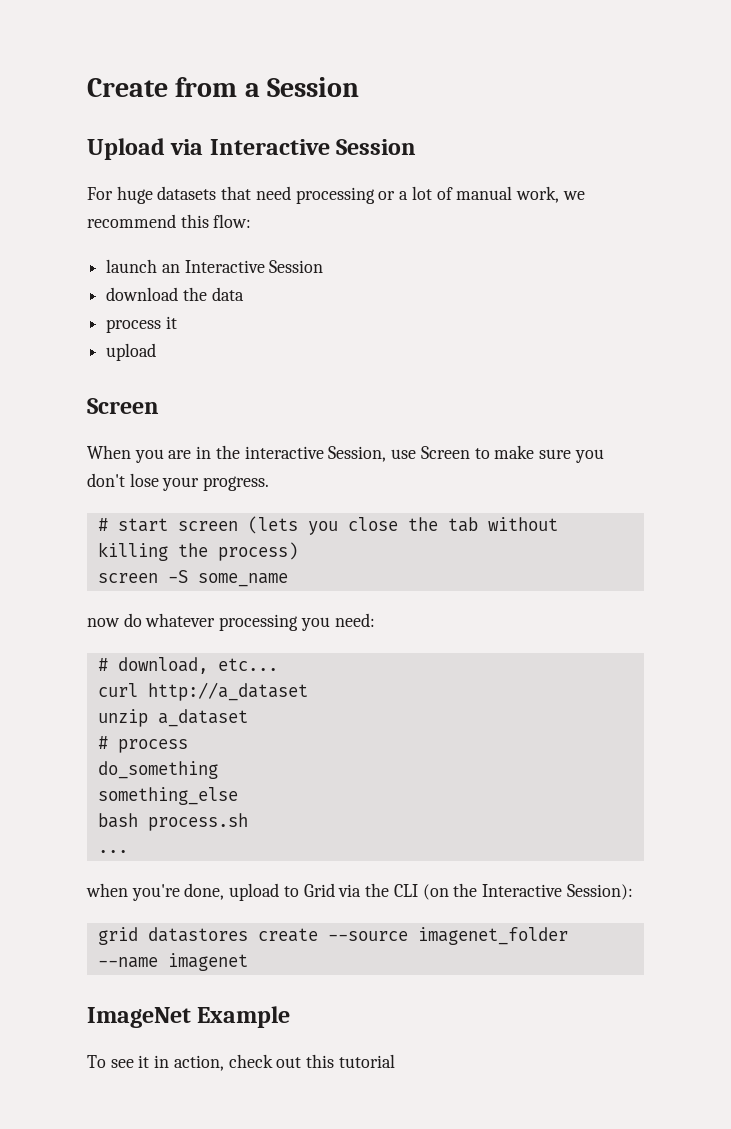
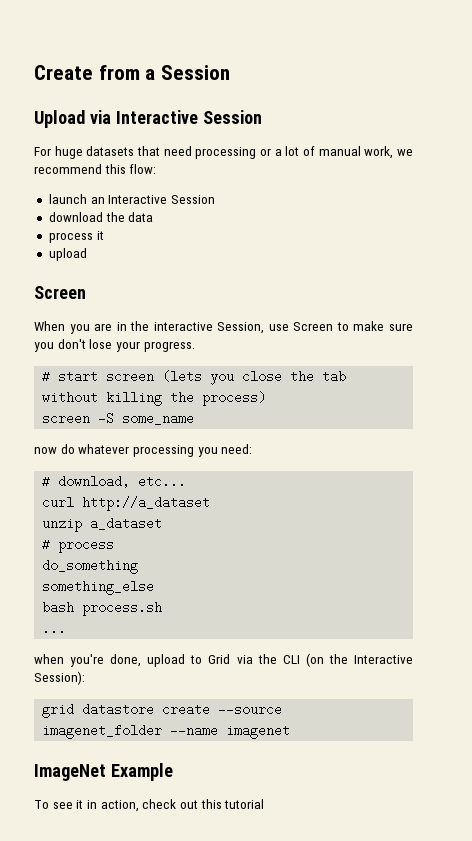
- grid datastores create --source imagenet_folder --name imagenet
+ grid datastore create --source imagenet_folder --name imagenet

